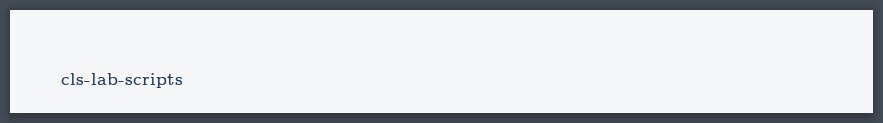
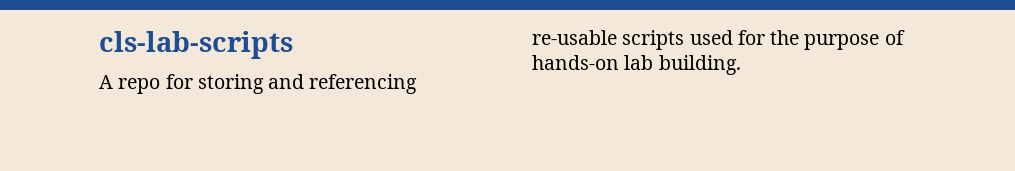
+ A repo for storing and referencing re-usable scripts used for the purpose of hands-on lab building.

